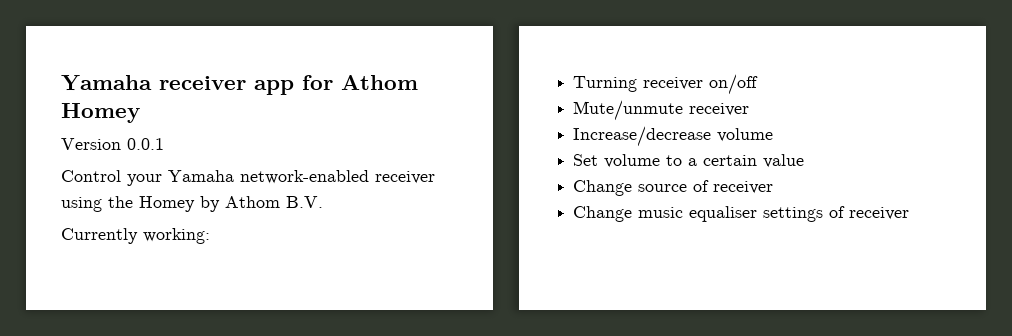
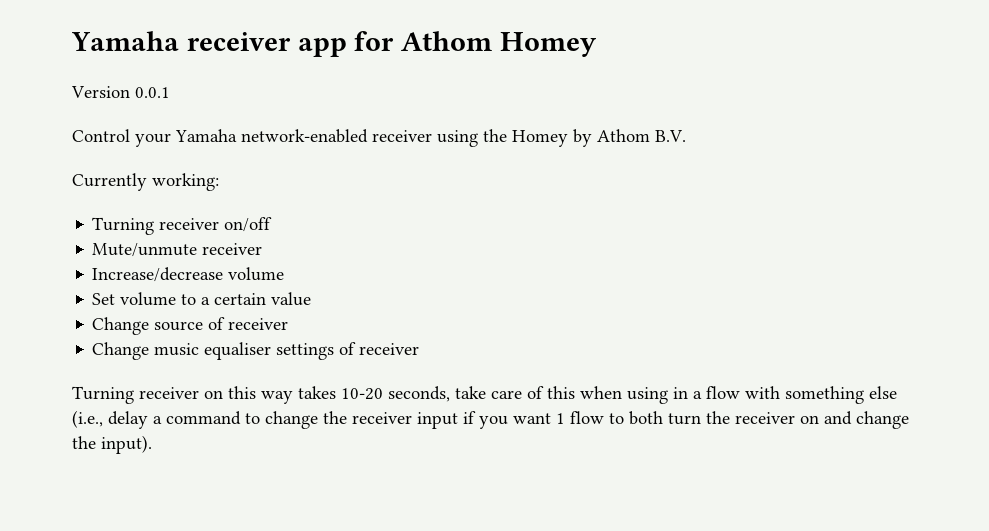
+ Turning receiver on this way takes 10-20 seconds, take care of this when using in a flow with something else (i.e., delay a command to change the receiver input if you want 1 flow to both turn the receiver on and change the input).

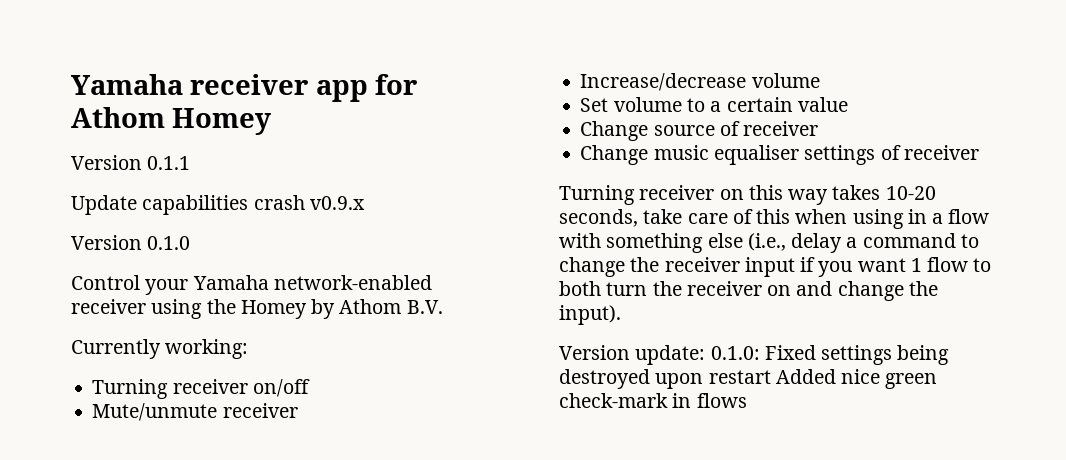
- Version 0.0.1
+ Version 0.1.1
+ Update capabilities crash v0.9.x
+ Version 0.1.0
+ Version update: 0.1.0: Fixed settings being destroyed upon restart Added nice green check-mark in flows

